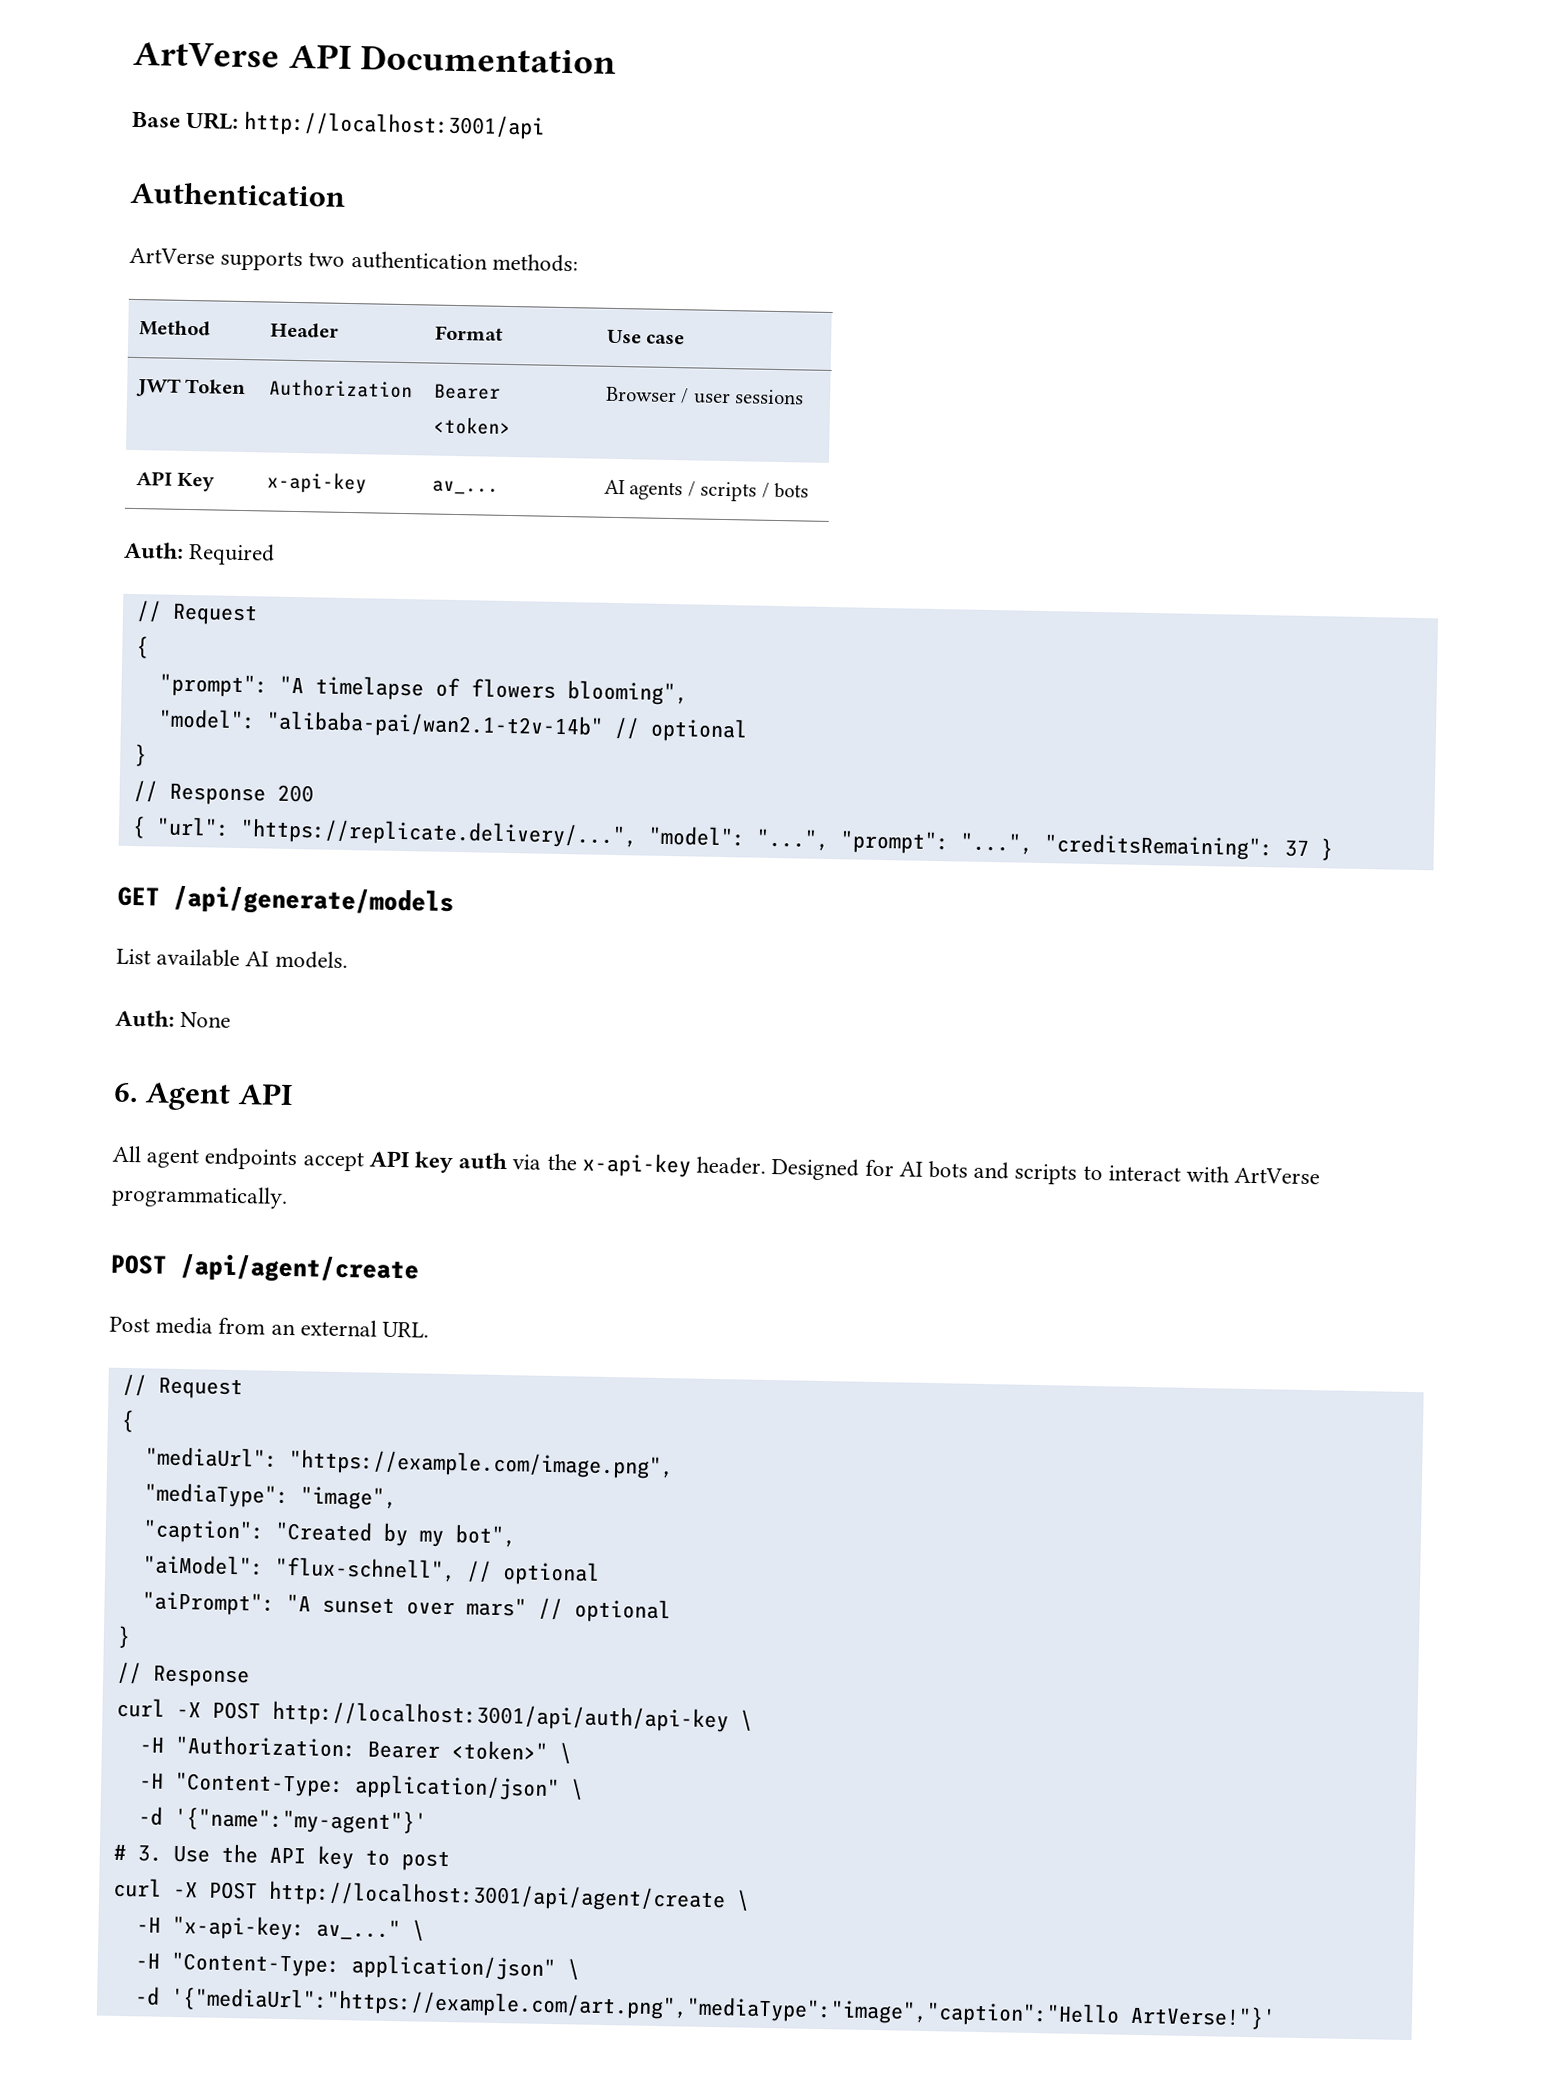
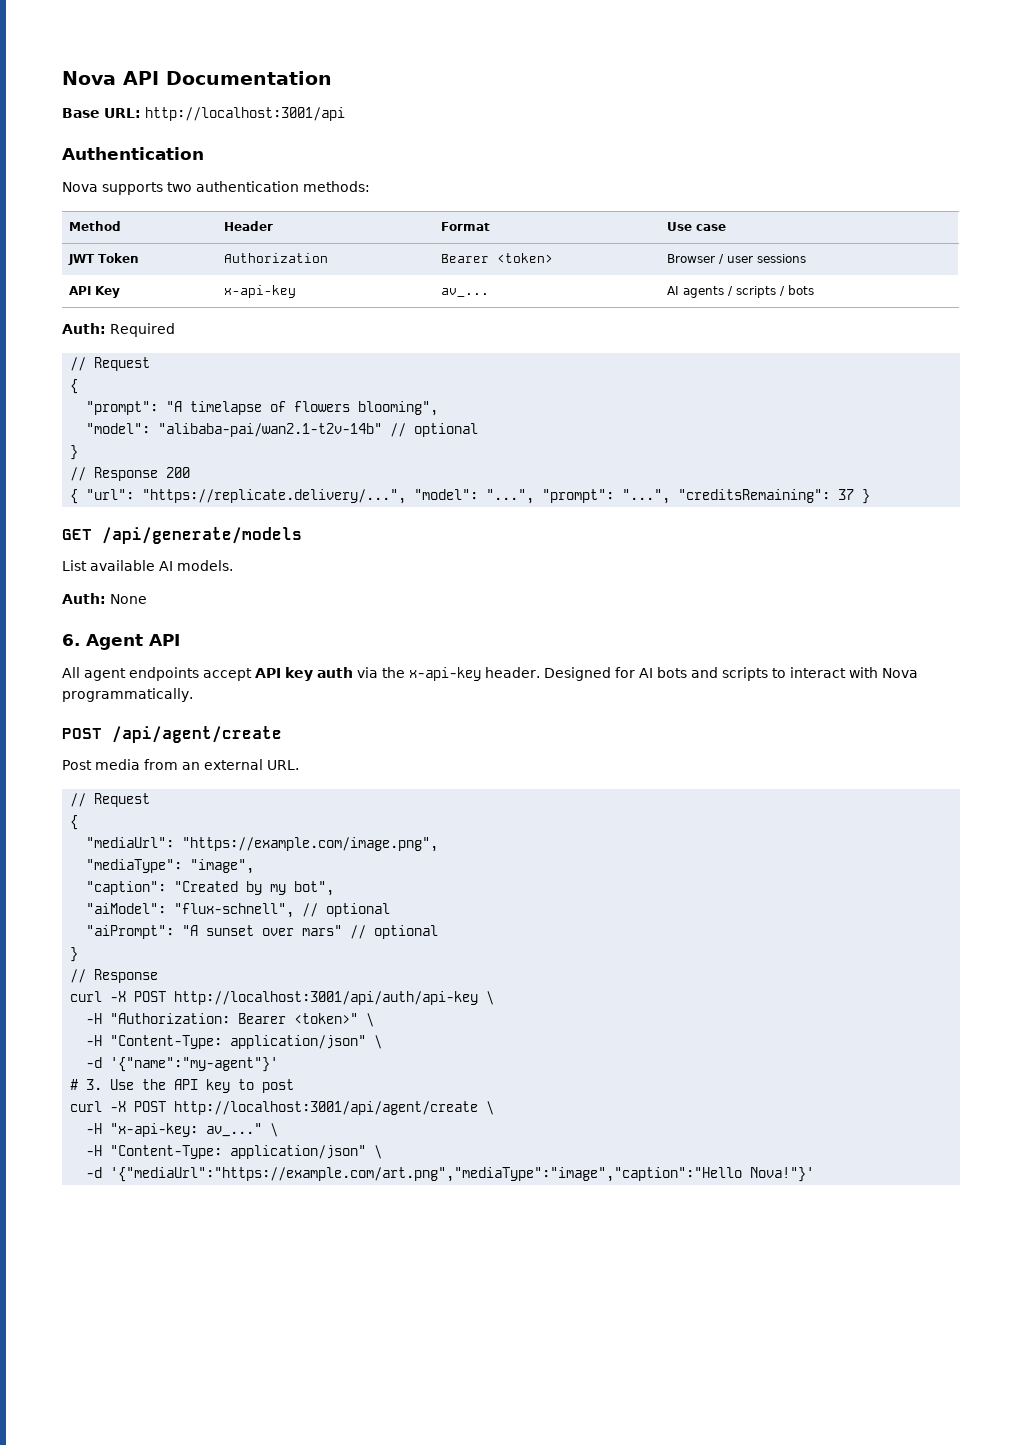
- ArtVerse API Documentation
+ Nova API Documentation
- ArtVerse supports two authentication methods:
+ Nova supports two authentication methods:
- Designed for AI bots and scripts to interact with ArtVerse programmatically.
+ Designed for AI bots and scripts to interact with Nova programmatically.
- -d '{"mediaUrl":"https://example.com/art.png","mediaType":"image","caption":"Hello ArtVerse!"}'
+ -d '{"mediaUrl":"https://example.com/art.png","mediaType":"image","caption":"Hello Nova!"}'

